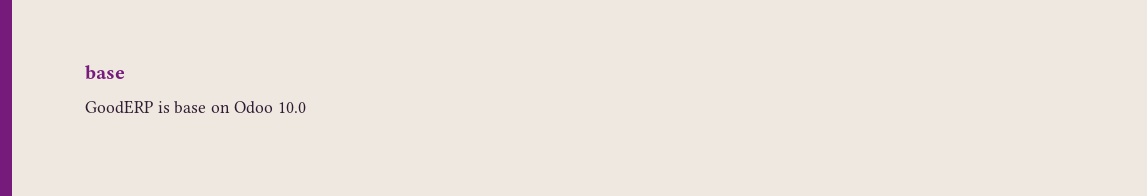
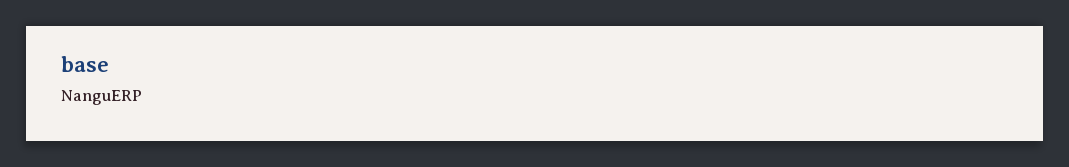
- GoodERP is base on Odoo 10.0
+ NanguERP

